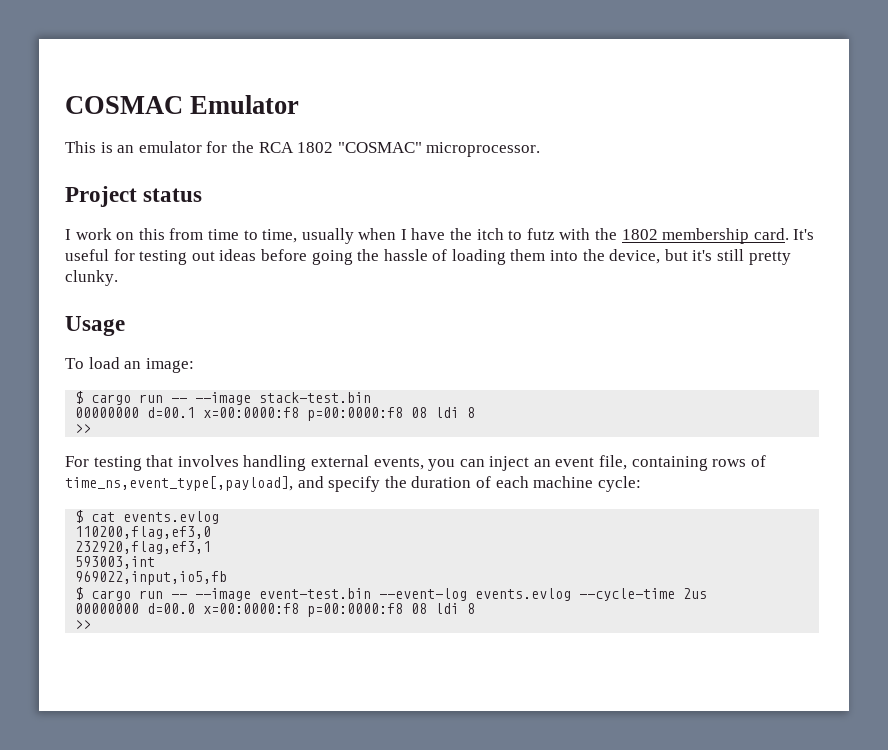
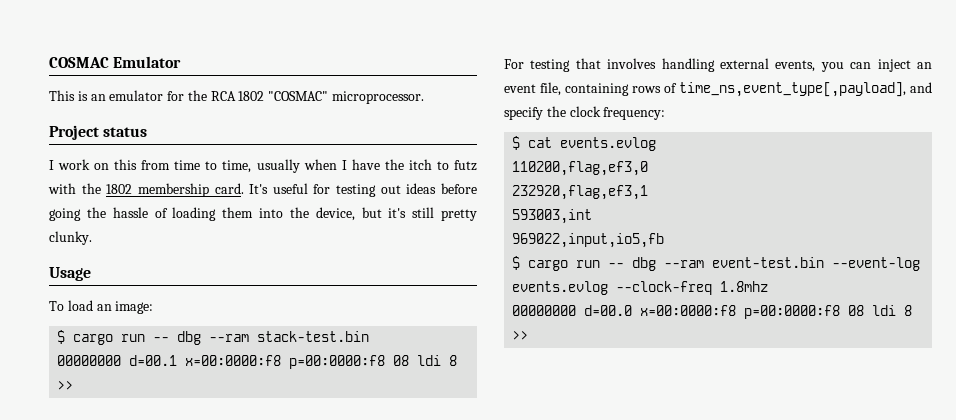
- $ cargo run -- --image stack-test.bin
+ $ cargo run -- dbg --ram stack-test.bin
- For testing that involves handling external events, you can inject an event file, containing rows of time_ns,event_type[,payload], and specify the duration of each machine cycle:
+ For testing that involves handling external events, you can inject an event file, containing rows of time_ns,event_type[,payload], and specify the clock frequency:
- $ cargo run -- --image event-test.bin --event-log events.evlog --cycle-time 2us
+ $ cargo run -- dbg --ram event-test.bin --event-log events.evlog --clock-freq 1.8mhz

